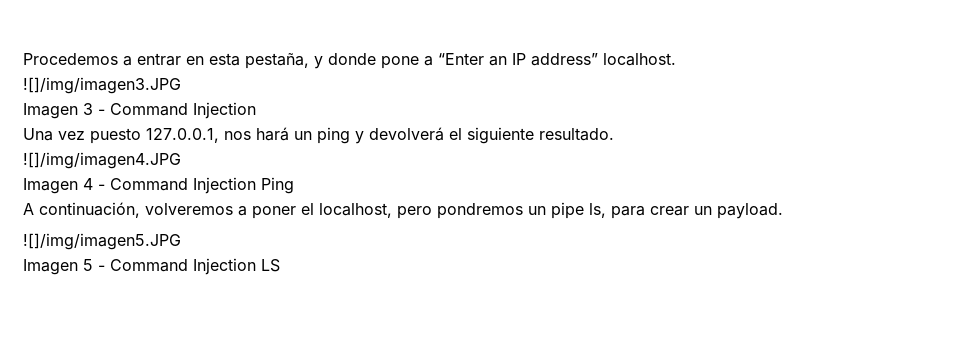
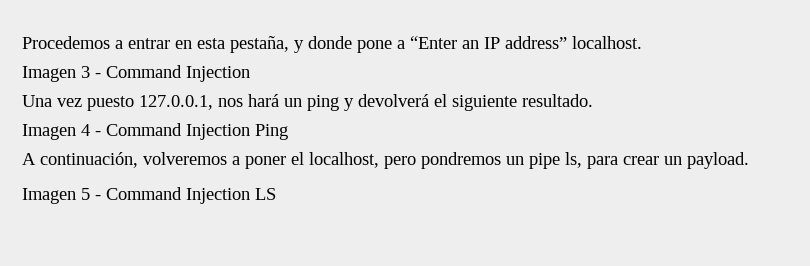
- ![]/img/imagen3.JPG
- ![]/img/imagen4.JPG
- ![]/img/imagen5.JPG

